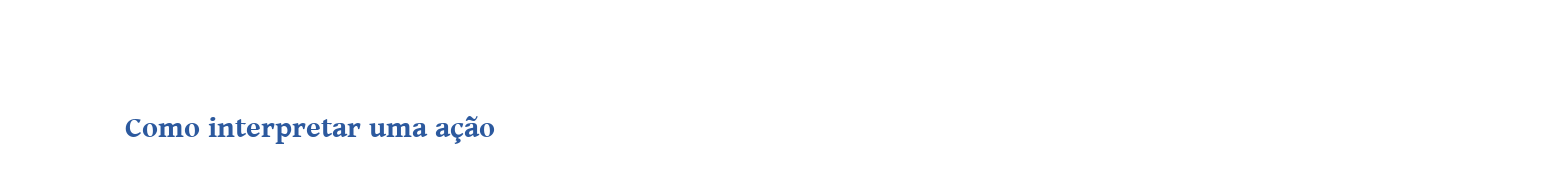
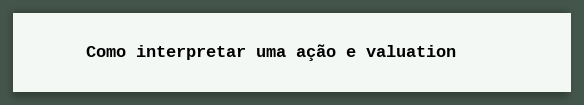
- Como interpretar uma ação
+ Como interpretar uma ação e valuation

